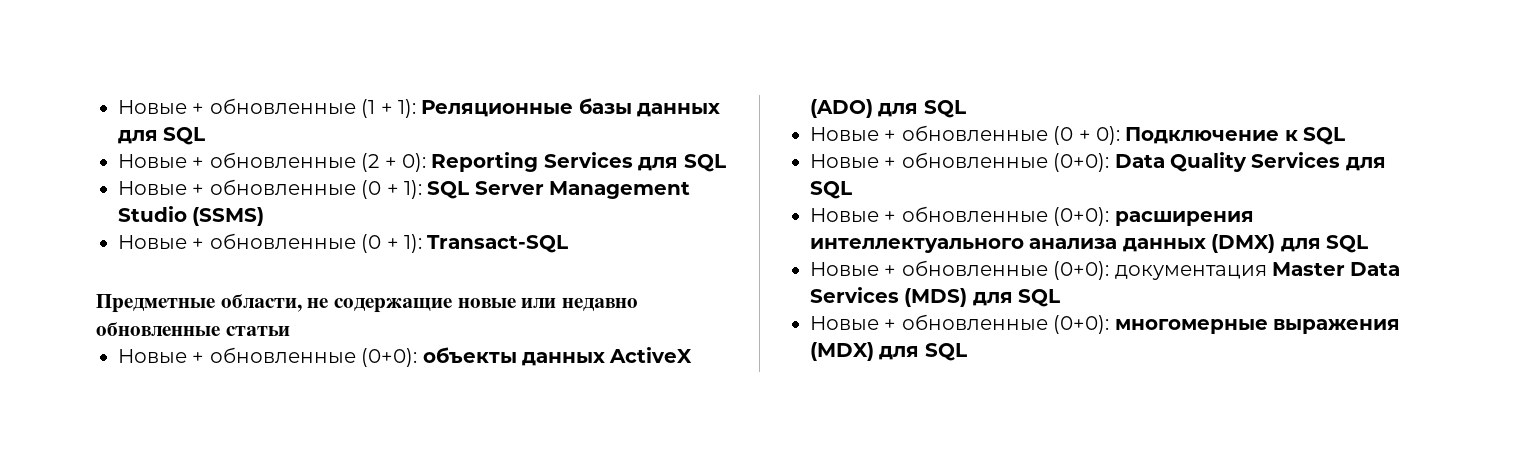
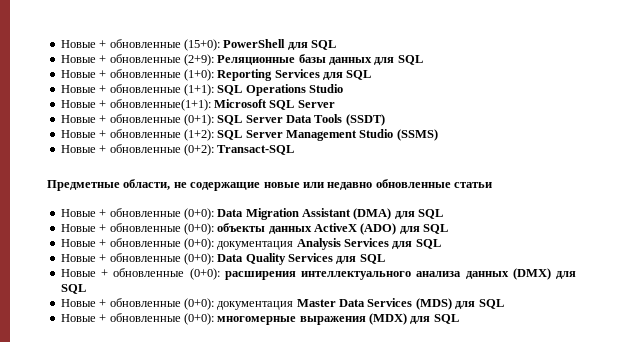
- Новые + обновленные (1 + 1): Реляционные базы данных для SQL
+ Новые + обновленные (15+0): PowerShell для SQL
+ Новые + обновленные (2+9): Реляционные базы данных для SQL
- Новые + обновленные (2 + 0): Reporting Services для SQL
+ Новые + обновленные (1+0): Reporting Services для SQL
- Новые + обновленные (0 + 1): SQL Server Management Studio (SSMS)
+ Новые + обновленные (1+1): SQL Operations Studio
+ Новые + обновленные(1+1): Microsoft SQL Server
+ Новые + обновленные (0+1): SQL Server Data Tools (SSDT)
+ Новые + обновленные (1+2): SQL Server Management Studio (SSMS)
- Новые + обновленные (0 + 1): Transact-SQL
+ Новые + обновленные (0+2): Transact-SQL
+ Новые + обновленные (0+0): Data Migration Assistant (DMA) для SQL
- Новые + обновленные (0 + 0): Подключение к SQL
+ Новые + обновленные (0+0): документация Analysis Services для SQL

